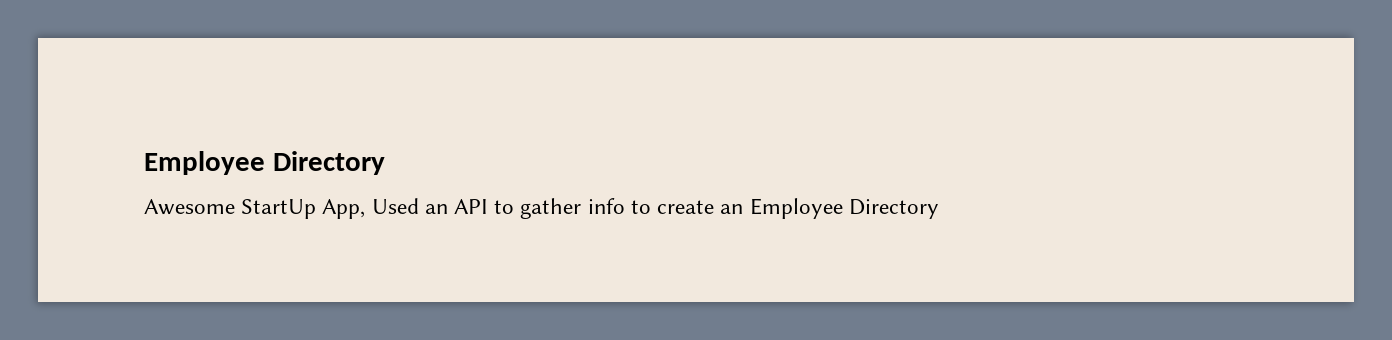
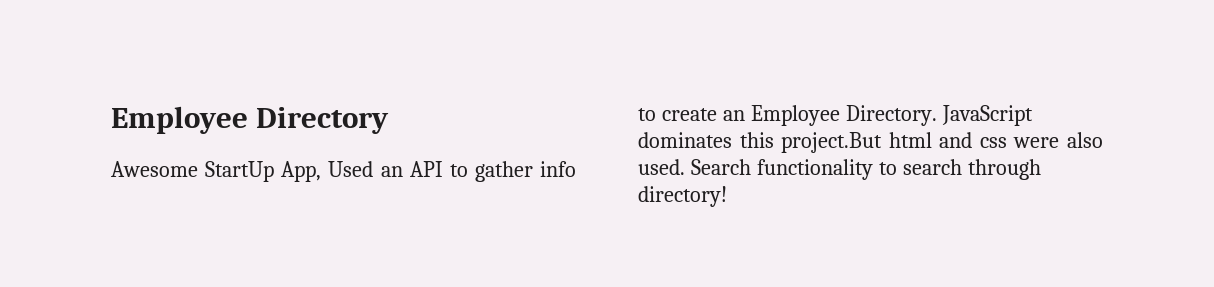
- Awesome StartUp App, Used an API to gather info to create an Employee Directory
+ Awesome StartUp App, Used an API to gather info to create an Employee Directory. JavaScript dominates this project.But html and css were also used. Search functionality to search through directory!

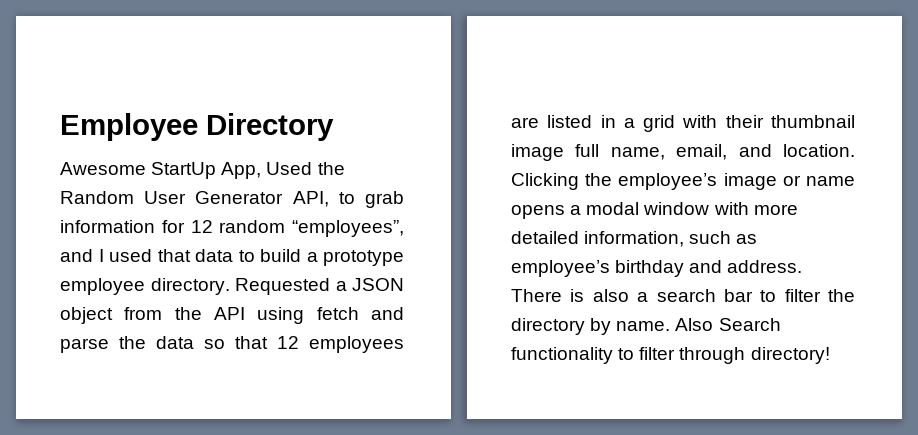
- Awesome StartUp App, Used an API to gather info to create an Employee Directory. JavaScript dominates this project.But html and css were also used. Search functionality to search through directory!
+ Awesome StartUp App, Used the Random User Generator API, to grab information for 12 random “employees”, and I used that data to build a prototype employee directory. Requested a JSON object from the API using fetch and parse the data so that 12 employees are listed in a grid with their thumbnail image full name, email, and location. Clicking the employee’s image or name opens a modal window with more detailed information, such as employee’s birthday and address. There is also a search bar to filter the directory by name. Also Search functionality to filter through directory!

